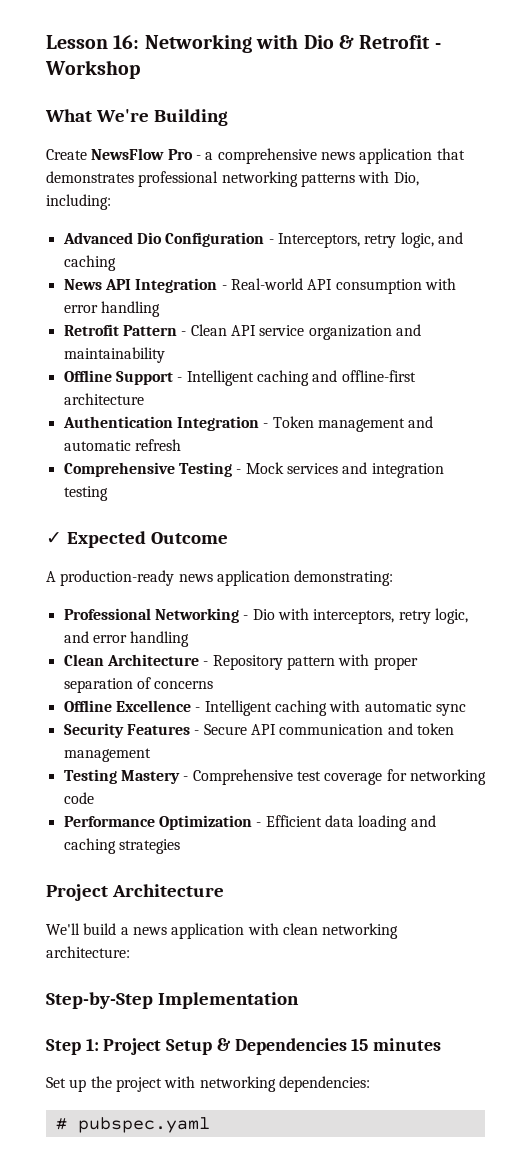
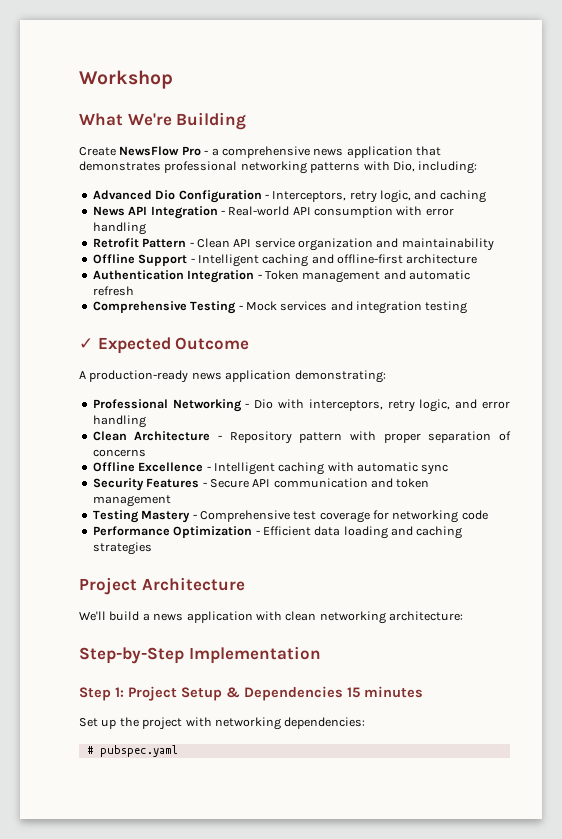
- Lesson 16: Networking with Dio & Retrofit - Workshop
+ Workshop

